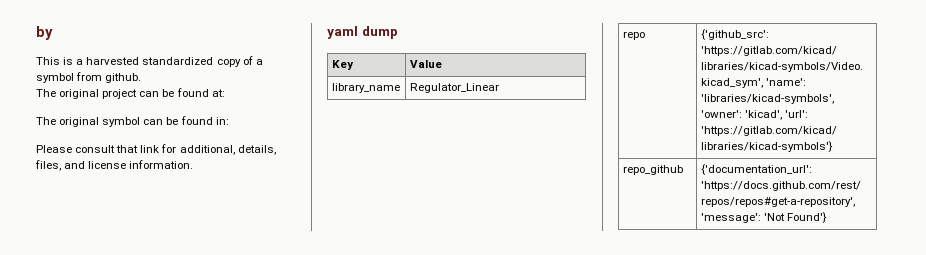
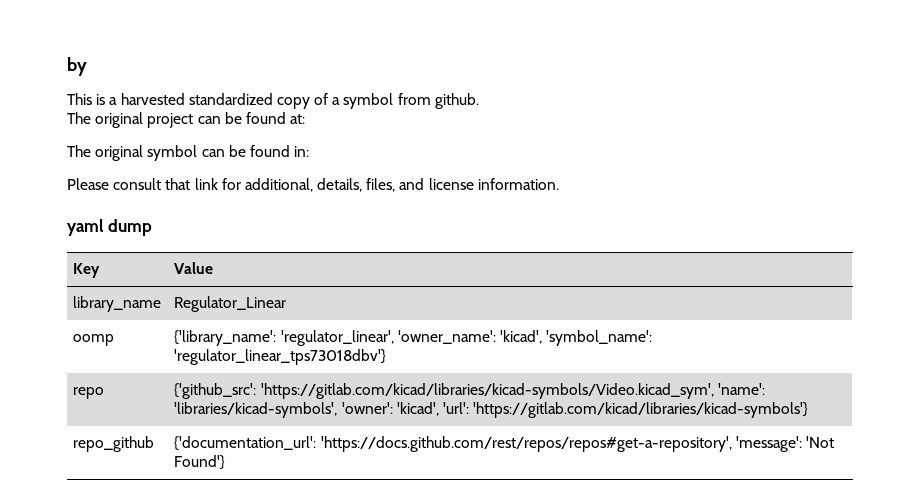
+ oomp | {'library_name': 'regulator_linear', 'owner_name': 'kicad', 'symbol_name': 'regulator_linear_tps73018dbv'}

